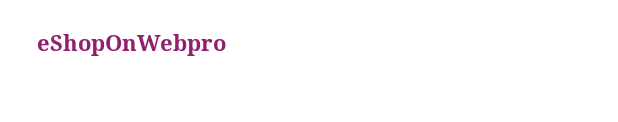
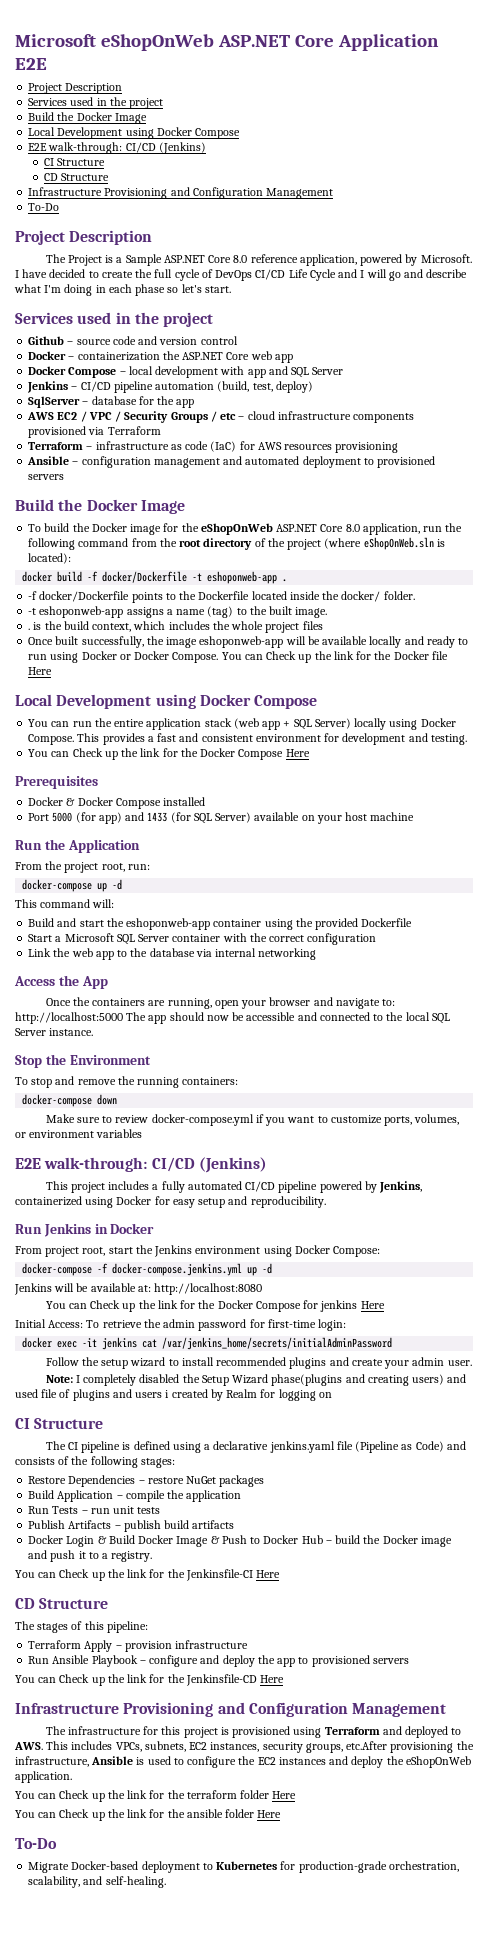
- eShopOnWebpro
+ Microsoft eShopOnWeb ASP.NET Core Application E2E
+ Project Description
+ Services used in the project
+ Build the Docker Image
+ Local Development using Docker Compose
+ E2E walk-through: CI/CD (Jenkins)
+ CI Structure
+ CD Structure
+ Infrastructure Provisioning and Configuration Management
+ To-Do
+ Project Description
+ The Project is a Sample ASP.NET Core 8.0 reference application, powered by Microsoft. I have decided to create the full cycle of DevOps CI/CD Life Cycle and I will go and describe what I'm doing in each phase so let's start.
+ Services used in the project
+ Github – source code and version control
+ Docker – containerization the ASP.NET Core web app
+ Docker Compose – local development with app and SQL Server
+ Jenkins – CI/CD pipeline automation (build, test, deploy)
+ SqlServer – database for the app
+ AWS EC2 / VPC / Security Groups / etc – cloud infrastructure components provisioned via Terraform
+ Terraform – infrastructure as code (IaC) for AWS resources provisioning
+ Ansible – configuration management and automated deployment to provisioned servers
+ Build the Docker Image
+ To build the Docker image for the eShopOnWeb ASP.NET Core 8.0 application, run the following command from the root directory of the project (where eShopOnWeb.sln is located):
+ docker build -f docker/Dockerfile -t eshoponweb-app .
+ -f docker/Dockerfile points to the Dockerfile located inside the docker/ folder.
+ -t eshoponweb-app assigns a name (tag) to the built image.
+ . is the build context, which includes the whole project files
+ Once built successfully, the image eshoponweb-app will be available locally and ready to run using Docker or Docker Compose. You can Check up the link for the Docker file Here
+ Local Development using Docker Compose
+ You can run the entire application stack (web app + SQL Server) locally using Docker Compose. This provides a fast and consistent environment for development and testing.
+ You can Check up the link for the Docker Compose Here
+ Prerequisites
+ Docker & Docker Compose installed
+ Port 5000 (for app) and 1433 (for SQL Server) available on your host machine
+ Run the Application
+ From the project root, run:
+ docker-compose up -d
+ This command will:
+ Build and start the eshoponweb-app container using the provided Dockerfile
+ Start a Microsoft SQL Server container with the correct configuration
+ Link the web app to the database via internal networking
+ Access the App
+ Once the containers are running, open your browser and navigate to: http://localhost:5000 The app should now be accessible and connected to the local SQL Server instance.
+ Stop the Environment
+ To stop and remove the running containers:
+ docker-compose down
+ Make sure to review docker-compose.yml if you want to customize ports, volumes, or environment variables
+ E2E walk-through: CI/CD (Jenkins)
+ This project includes a fully automated CI/CD pipeline powered by Jenkins, containerized using Docker for easy setup and reproducibility.
+ Run Jenkins in Docker
+ From project root, start the Jenkins environment using Docker Compose:
+ docker-compose -f docker-compose.jenkins.yml up -d
+ Jenkins will be available at: http://localhost:8080
+ You can Check up the link for the Docker Compose for jenkins Here
+ Initial Access: To retrieve the admin password for first-time login:
+ docker exec -it jenkins cat /var/jenkins_home/secrets/initialAdminPassword
+ Follow the setup wizard to install recommended plugins and create your admin user.
+ Note: I completely disabled the Setup Wizard phase(plugins and creating users) and used file of plugins and users i created by Realm for logging on
+ CI Structure
+ The CI pipeline is defined using a declarative jenkins.yaml file (Pipeline as Code) and consists of the following stages:
+ Restore Dependencies – restore NuGet packages
+ Build Application – compile the application
+ Run Tests – run unit tests
+ Publish Artifacts – publish build artifacts
+ Docker Login & Build Docker Image & Push to Docker Hub – build the Docker image and push it to a registry.
+ You can Check up the link for the Jenkinsfile-CI Here
+ CD Structure
+ The stages of this pipeline:
+ Terraform Apply – provision infrastructure
+ Run Ansible Playbook – configure and deploy the app to provisioned servers
+ You can Check up the link for the Jenkinsfile-CD Here
+ Infrastructure Provisioning and Configuration Management
+ The infrastructure for this project is provisioned using Terraform and deployed to AWS. This includes VPCs, subnets, EC2 instances, security groups, etc.After provisioning the infrastructure, Ansible is used to configure the EC2 instances and deploy the eShopOnWeb application.
+ You can Check up the link for the terraform folder Here
+ You can Check up the link for the ansible folder Here
+ To-Do
+ Migrate Docker-based deployment to Kubernetes for production-grade orchestration, scalability, and self-healing.

